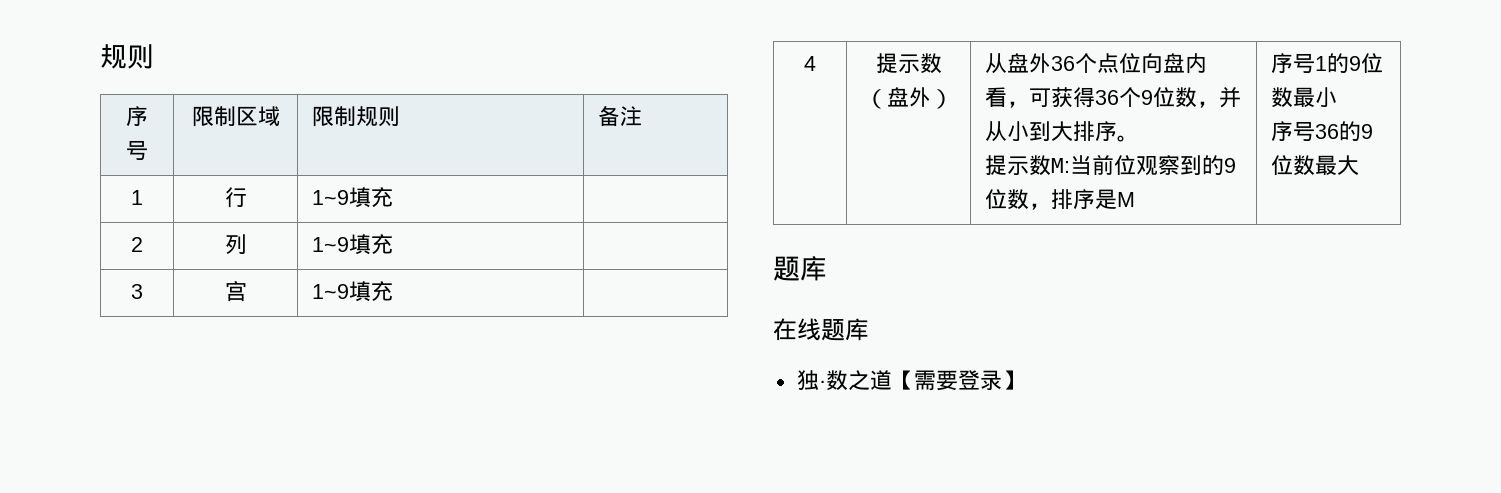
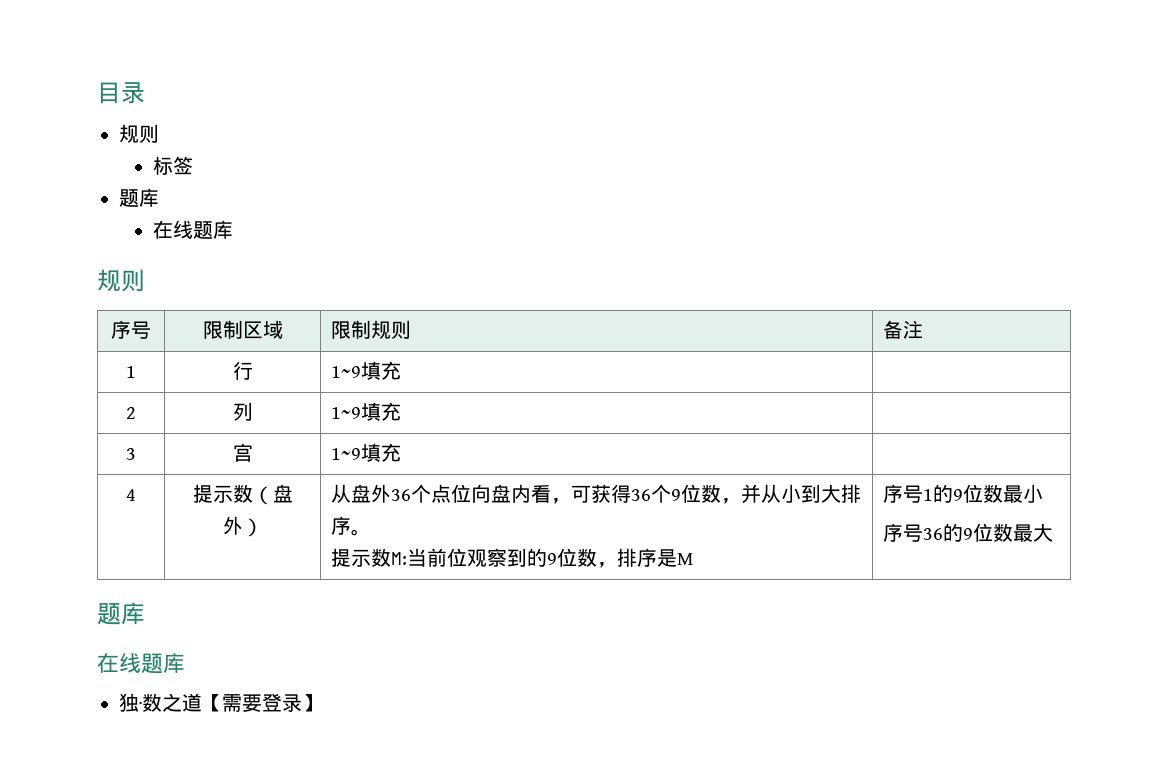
+ 目录
+ 规则
+ 标签
+ 题库
+ 在线题库

